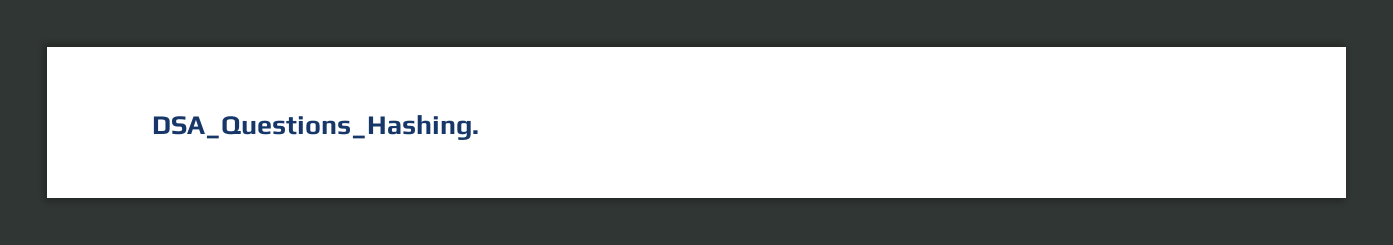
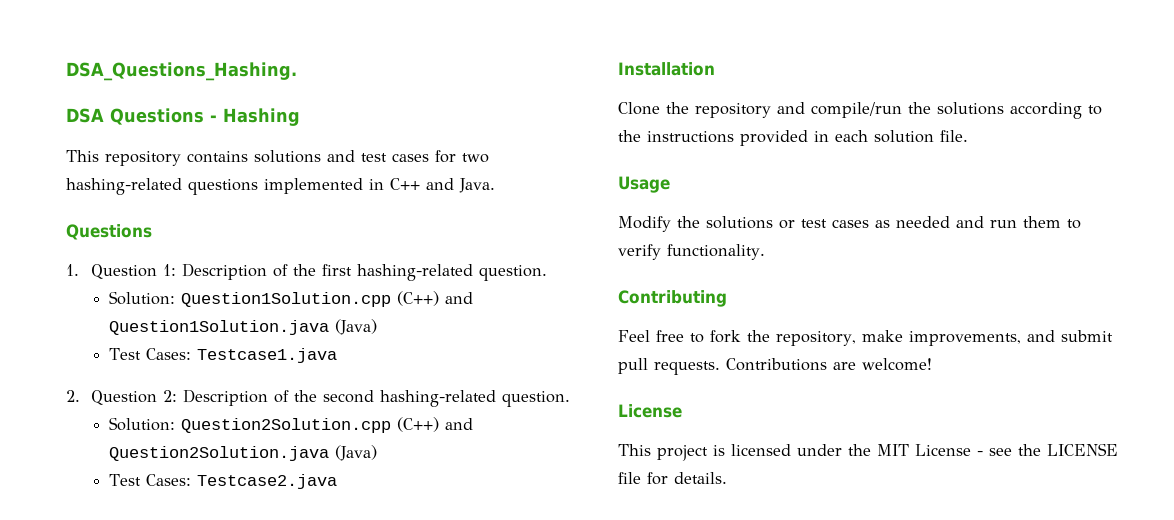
+ DSA Questions - Hashing
+ This repository contains solutions and test cases for two hashing-related questions implemented in C++ and Java.
+ Questions
+ 1. Question 1: Description of the first hashing-related question.
+ Solution: Question1Solution.cpp (C++) and Question1Solution.java (Java)
+ Test Cases: Testcase1.java
+ 2. Question 2: Description of the second hashing-related question.
+ Solution: Question2Solution.cpp (C++) and Question2Solution.java (Java)
+ Test Cases: Testcase2.java
+ Installation
+ Clone the repository and compile/run the solutions according to the instructions provided in each solution file.
+ Usage
+ Modify the solutions or test cases as needed and run them to verify functionality.
+ Contributing
+ Feel free to fork the repository, make improvements, and submit pull requests. Contributions are welcome!
+ License
+ This project is licensed under the MIT License - see the LICENSE file for details.

